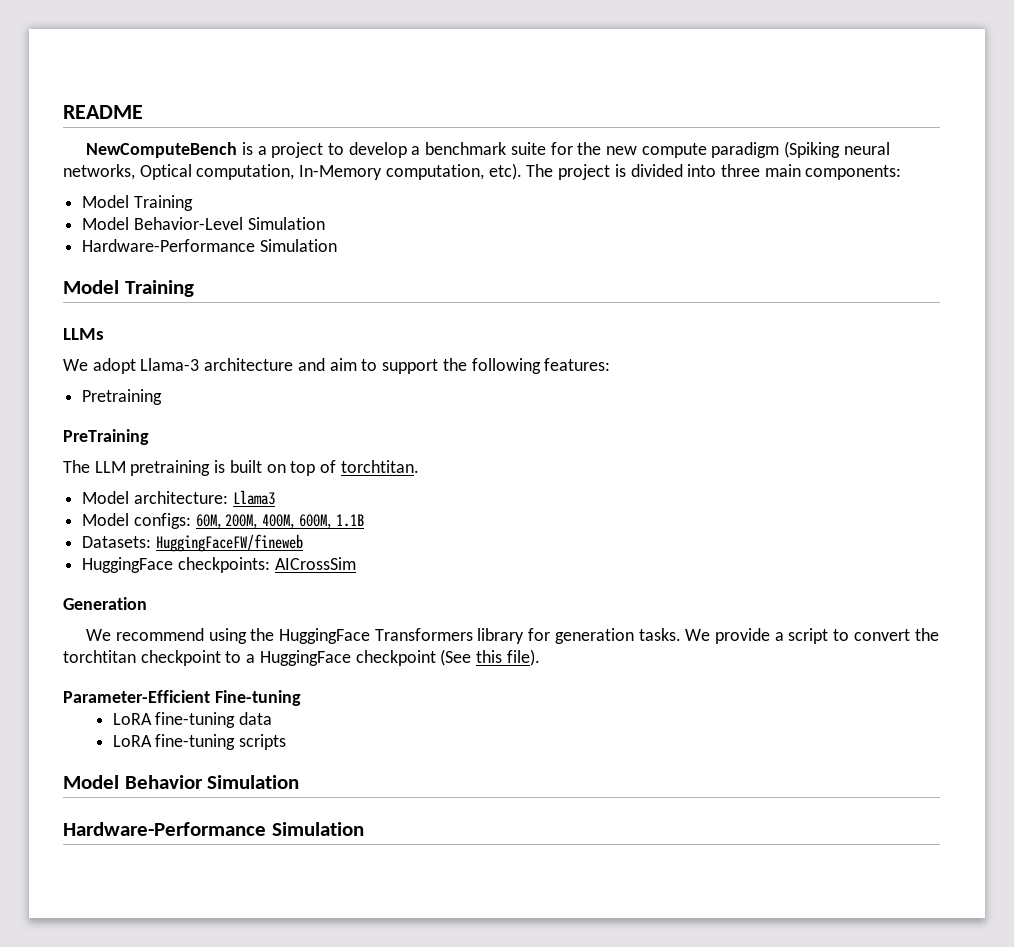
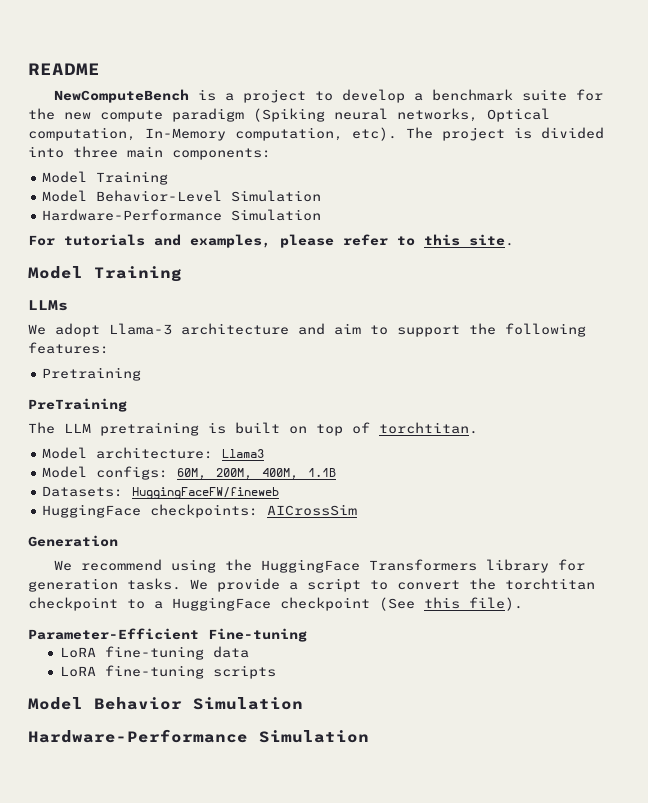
+ For tutorials and examples, please refer to this site.
- Model configs: 60M, 200M, 400M, 600M, 1.1B
+ Model configs: 60M, 200M, 400M, 1.1B

